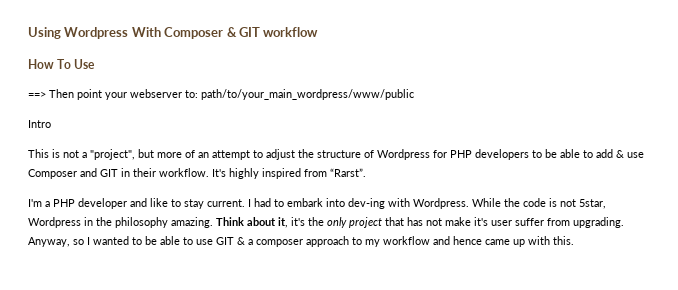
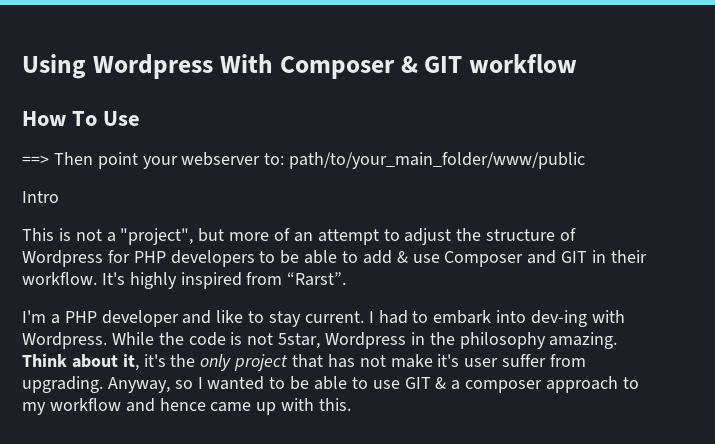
- ==> Then point your webserver to: path/to/your_main_wordpress/www/public
+ ==> Then point your webserver to: path/to/your_main_folder/www/public

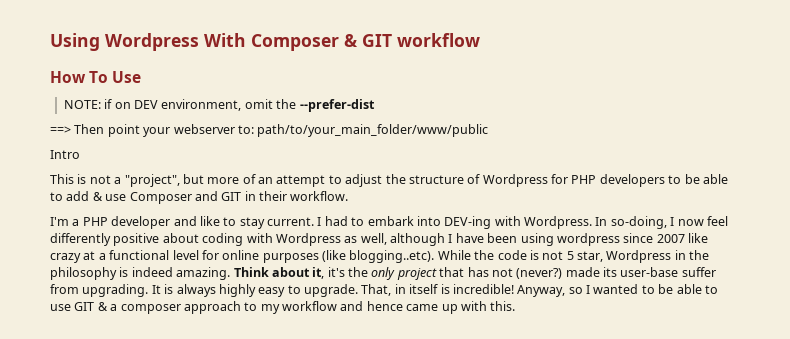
+ NOTE: if on DEV environment, omit the --prefer-dist
- It's highly inspired from “Rarst”.
- I had to embark into dev-ing with Wordpress.
+ I had to embark into DEV-ing with Wordpress.
- While the code is not 5star, Wordpress in the philosophy amazing.
+ In so-doing, I now feel differently positive about coding with Wordpress as well, although I have been using wordpress since 2007 like crazy at a functional level for online purposes (like blogging..etc). While the code is not 5 star, Wordpress in the philosophy is indeed amazing.
- Think about it, it's the only project that has not make it's user suffer from upgrading.
+ Think about it, it's the only project that has not (never?) made its user-base suffer from upgrading. It is always highly easy to upgrade. That, in itself is incredible!

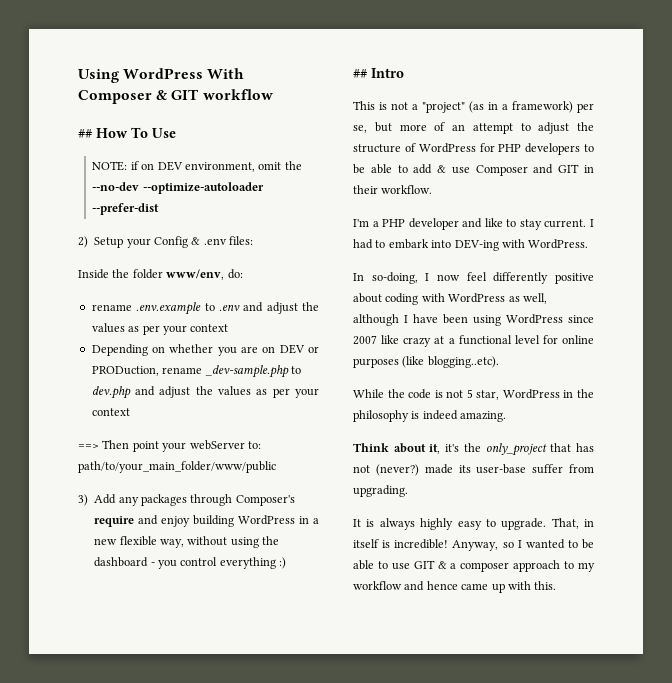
- Using Wordpress With Composer & GIT workflow
+ Using WordPress With Composer & GIT workflow
- How To Use
+ ## How To Use
- NOTE: if on DEV environment, omit the --prefer-dist
+ NOTE: if on DEV environment, omit the --no-dev --optimize-autoloader --prefer-dist
+ 2) Setup your Config & .env files:
+ Inside the folder www/env, do:
+ rename .env.example to .env and adjust the values as per your context
+ Depending on whether you are on DEV or PRODuction, rename _dev-sample.php to dev.php and adjust the values as per your context
- ==> Then point your webserver to: path/to/your_main_folder/www/public
+ ==> Then point your webServer to: path/to/your_main_folder/www/public
- Intro
+ 3) Add any packages through Composer's require and enjoy building WordPress in a new flexible way, without using the dashboard - you control everything :)
+ ## Intro
- This is not a "project", but more of an attempt to adjust the structure of Wordpress for PHP developers to be able to add & use Composer and GIT in their workflow.
+ This is not a "project" (as in a framework) per se, but more of an attempt to adjust the structure of WordPress for PHP developers to be able to add & use Composer and GIT in their workflow.
- I had to embark into DEV-ing with Wordpress. In so-doing, I now feel differently positive about coding with Wordpress as well, although I have been using wordpress since 2007 like crazy at a functional level for online purposes (like blogging..etc). While the code is not 5 star, Wordpress in the philosophy is indeed amazing. Think about it, it's the only project that has not (never?) made its user-base suffer from upgrading. It is always highly easy to upgrade.
+ I had to embark into DEV-ing with WordPress.
+ In so-doing, I now feel differently positive about coding with WordPress as well, although I have been using WordPress since 2007 like crazy at a functional level for online purposes (like blogging..etc).
+ While the code is not 5 star, WordPress in the philosophy is indeed amazing.
+ Think about it, it's the only_project that has not (never?) made its user-base suffer from upgrading.
+ It is always highly easy to upgrade.

